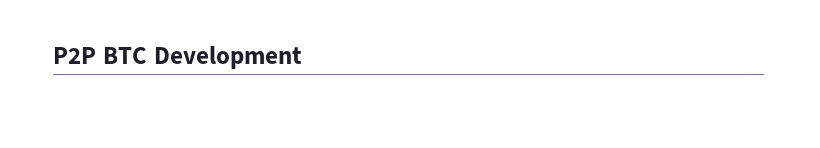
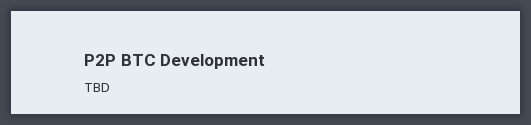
+ TBD

